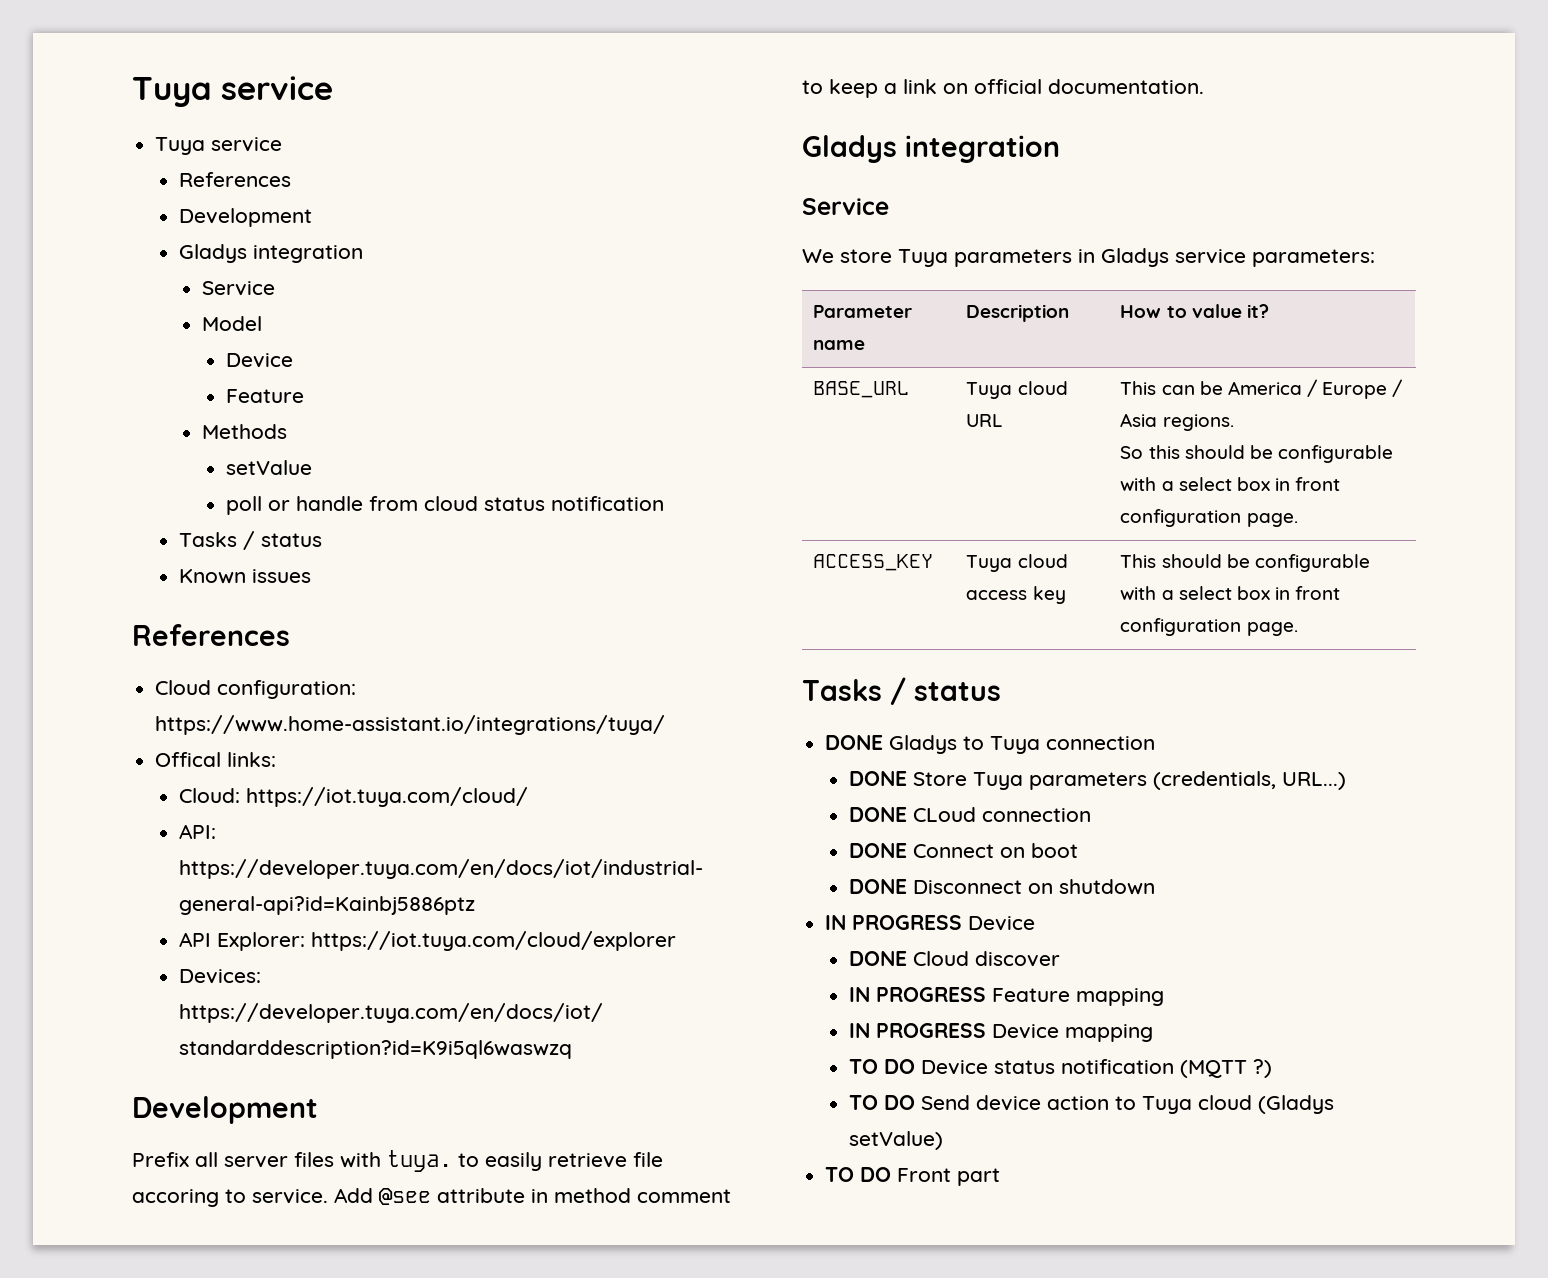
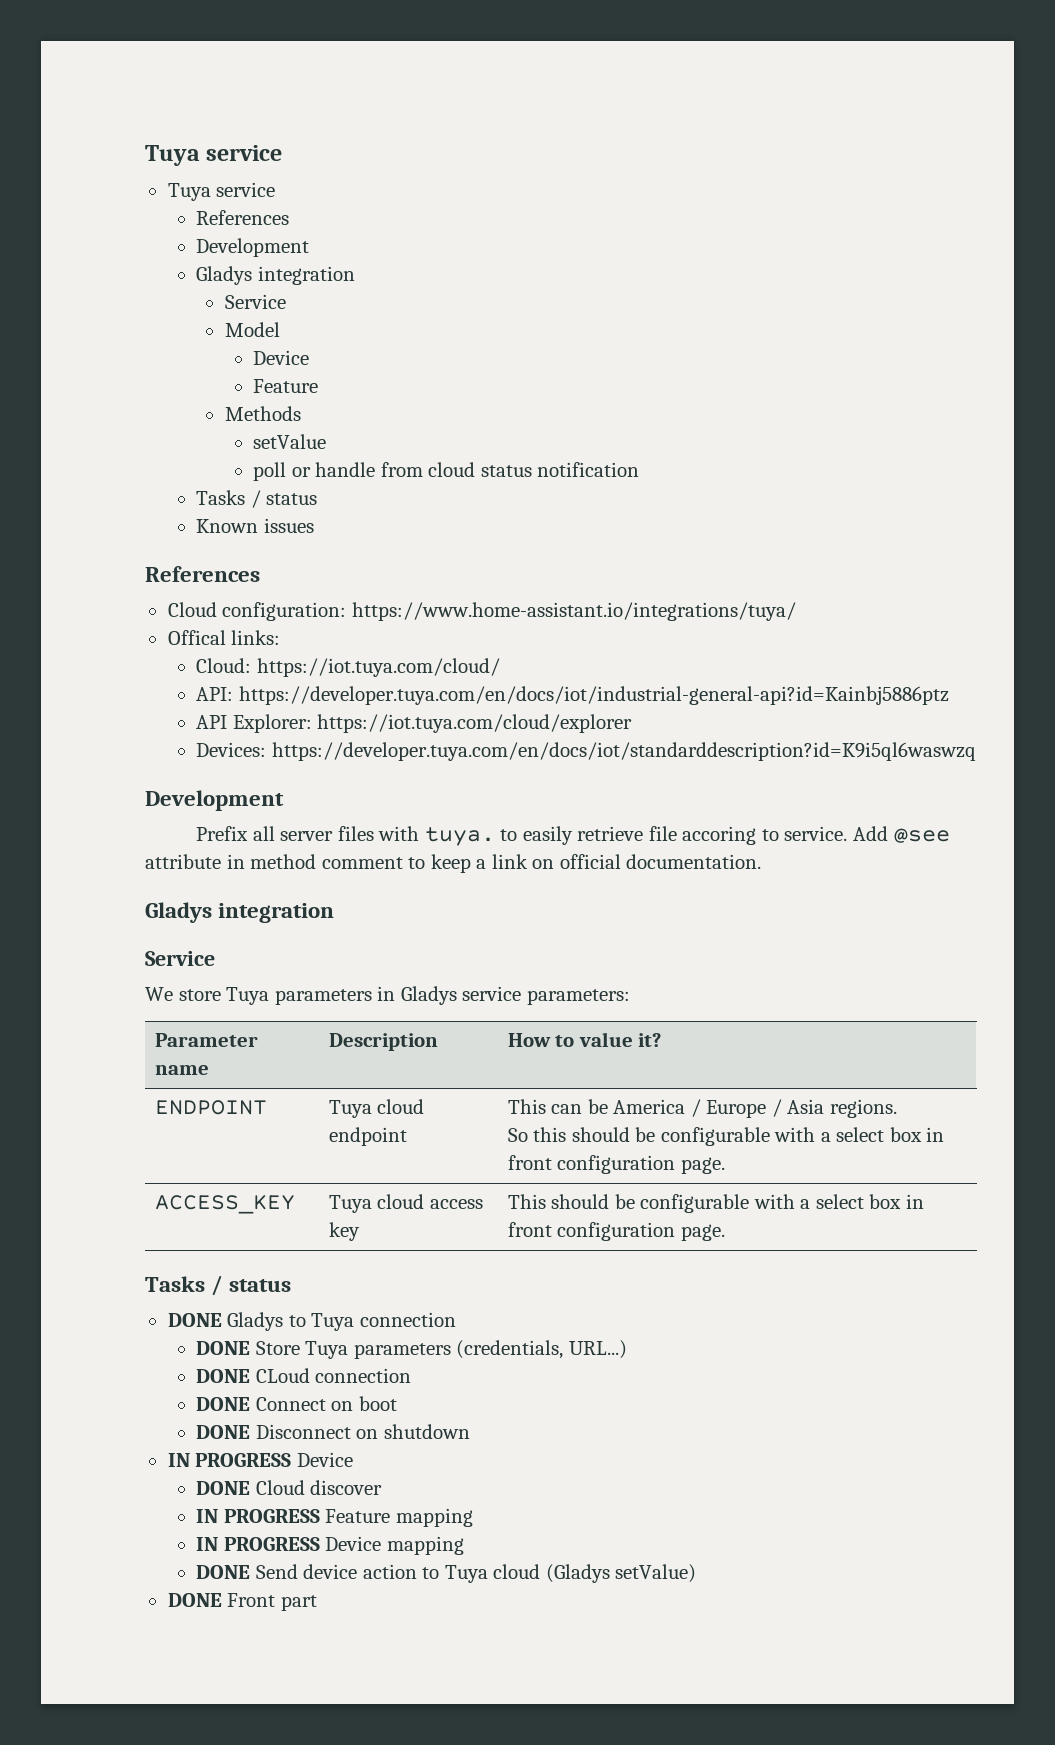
- BASE_URL | Tuya cloud URL | This can be America / Europe / Asia regions.
+ ENDPOINT | Tuya cloud endpoint | This can be America / Europe / Asia regions.
- TO DO Device status notification (MQTT ?)
- TO DO Send device action to Tuya cloud (Gladys setValue)
+ DONE Send device action to Tuya cloud (Gladys setValue)
- TO DO Front part
+ DONE Front part

